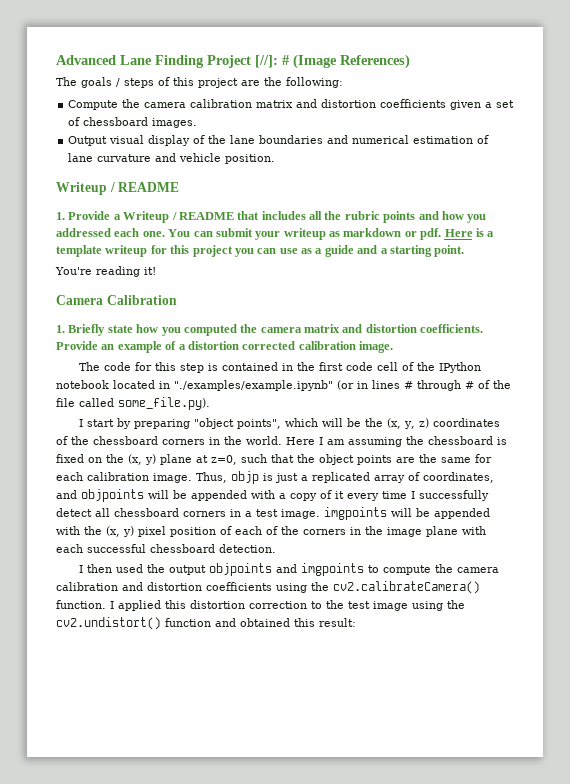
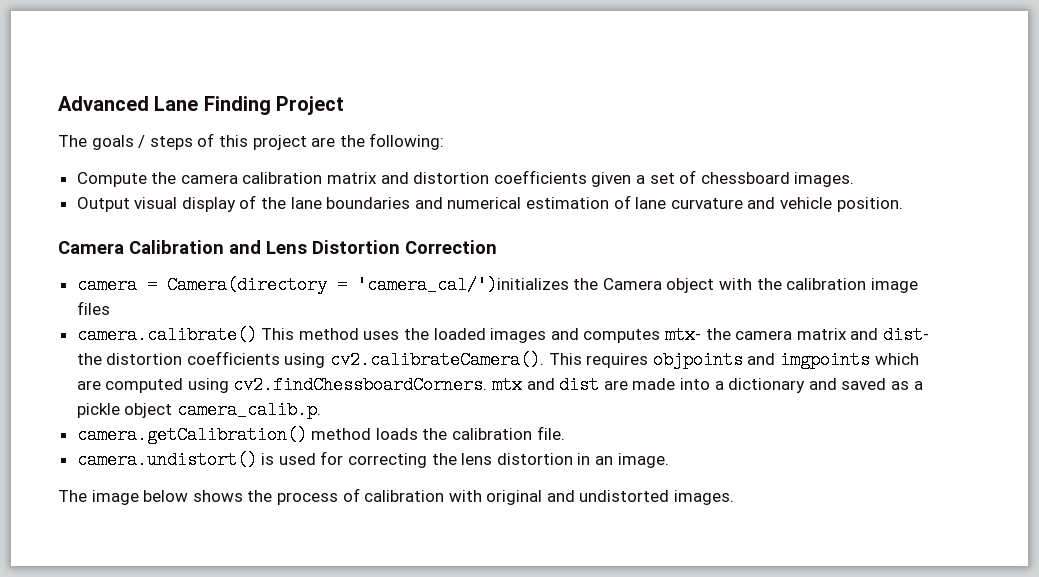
- Advanced Lane Finding Project [//]: # (Image References)
+ Advanced Lane Finding Project
  Output visual display of the lane boundaries and numerical estimation of lane curvature and vehicle position.
- Writeup / README
- 1. Provide a Writeup / README that includes all the rubric points and how you addressed each one. You can submit your writeup as markdown or pdf. Here is a template writeup for this project you can use as a guide and a starting point.
- You're reading it!
- Camera Calibration
- 1. Briefly state how you computed the camera matrix and distortion coefficients. Provide an example of a distortion corrected calibration image.
- The code for this step is contained in the first code cell of the IPython notebook located in "./examples/example.ipynb" (or in lines # through # of the file called some_file.py).
- I start by preparing "object points", which will be the (x, y, z) coordinates of the chessboard corners in the world. Here I am assuming the chessboard is fixed on the (x, y) plane at z=0, such that the object points are the same for each calibration image. Thus, objp is just a replicated array of coordinates, and objpoints will be appended with a copy of it every time I successfully detect all chessboard corners in a test image. imgpoints will be appended with the (x, y) pixel position of each of the corners in the image plane with each successful chessboard detection.
- I then used the output objpoints and imgpoints to compute the camera calibration and distortion coefficients using the cv2.calibrateCamera() function. I applied this distortion correction to the test image using the cv2.undistort() function and obtained this result:
+ Camera Calibration and Lens Distortion Correction
+ camera = Camera(directory = 'camera_cal/')initializes the Camera object with the calibration image files
+ camera.calibrate() This method uses the loaded images and computes mtx- the camera matrix and dist- the distortion coefficients using cv2.calibrateCamera(). This requires objpoints and imgpoints which are computed using cv2.findChessboardCorners. mtx and dist are made into a dictionary and saved as a pickle object camera_calib.p.
+ camera.getCalibration() method loads the calibration file.
+ camera.undistort() is used for correcting the lens distortion in an image.
+ The image below shows the process of calibration with original and undistorted images.

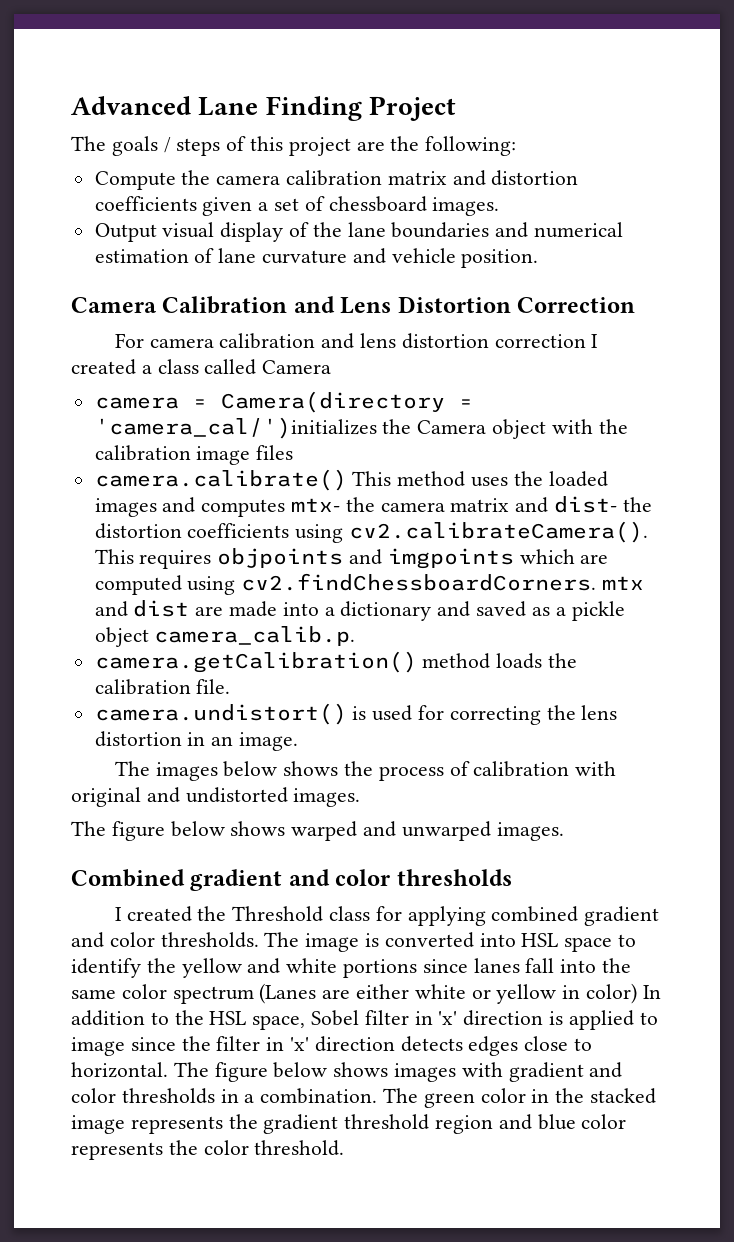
+ For camera calibration and lens distortion correction I created a class called Camera
- The image below shows the process of calibration with original and undistorted images.
+ The images below shows the process of calibration with original and undistorted images.
+ The figure below shows warped and unwarped images.
+ Combined gradient and color thresholds
+ I created the Threshold class for applying combined gradient and color thresholds. The image is converted into HSL space to identify the yellow and white portions since lanes fall into the same color spectrum (Lanes are either white or yellow in color) In addition to the HSL space, Sobel filter in 'x' direction is applied to image since the filter in 'x' direction detects edges close to horizontal. The figure below shows images with gradient and color thresholds in a combination. The green color in the stacked image represents the gradient threshold region and blue color represents the color threshold.

